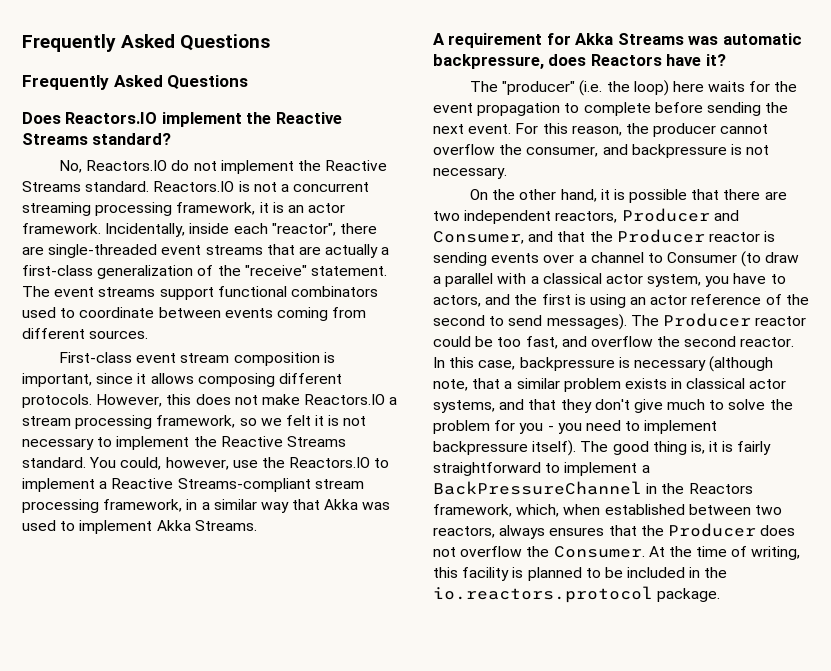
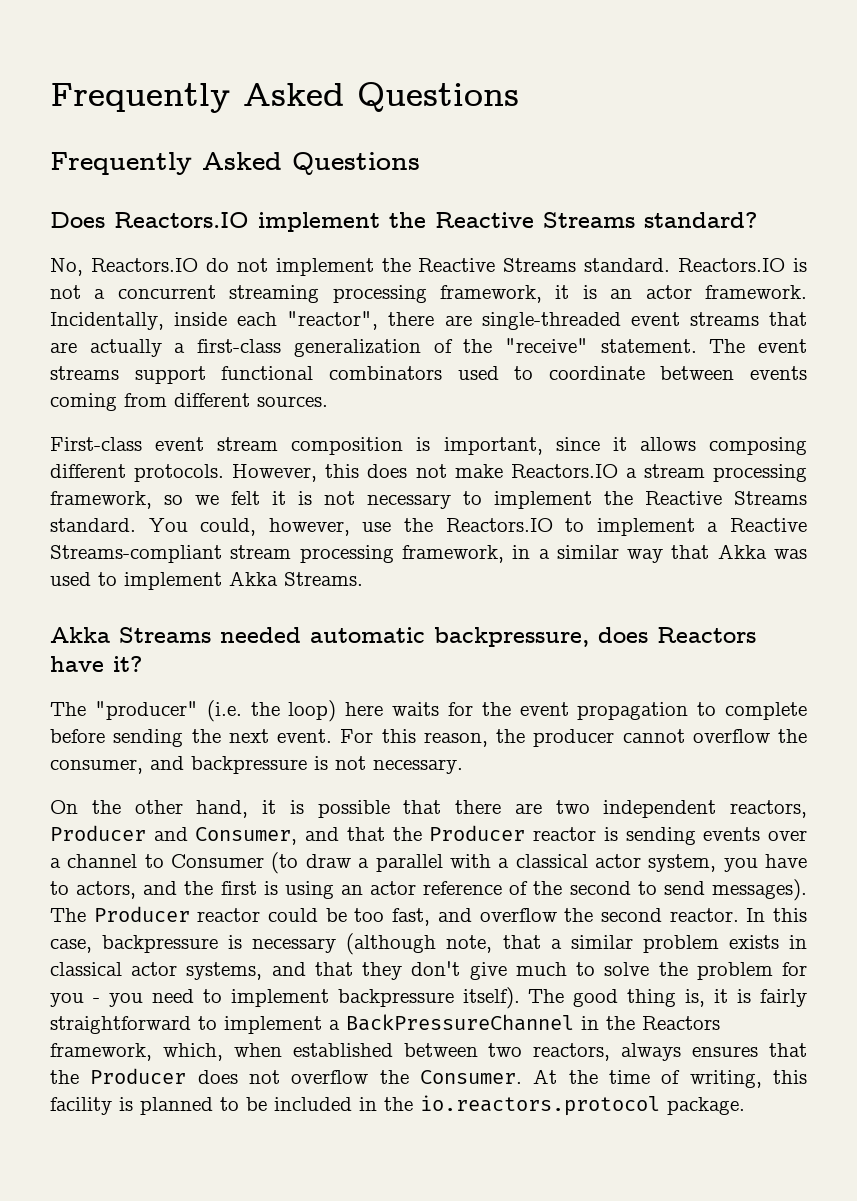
- A requirement for Akka Streams was automatic backpressure, does Reactors have it?
+ Akka Streams needed automatic backpressure, does Reactors have it?

